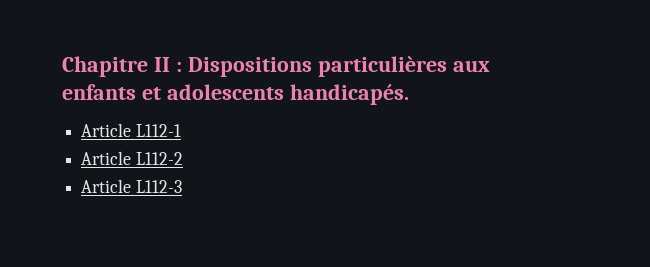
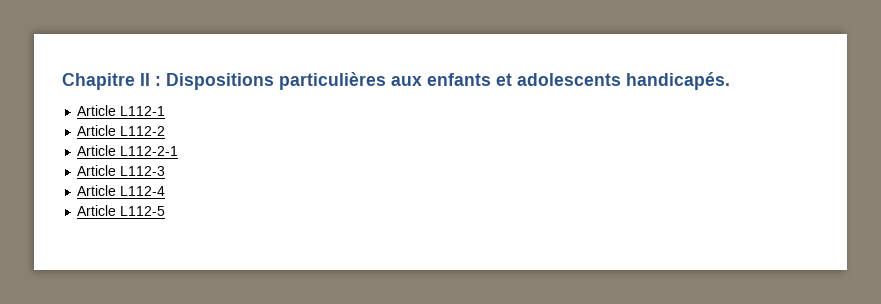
+ Article L112-2-1
+ Article L112-4
+ Article L112-5

